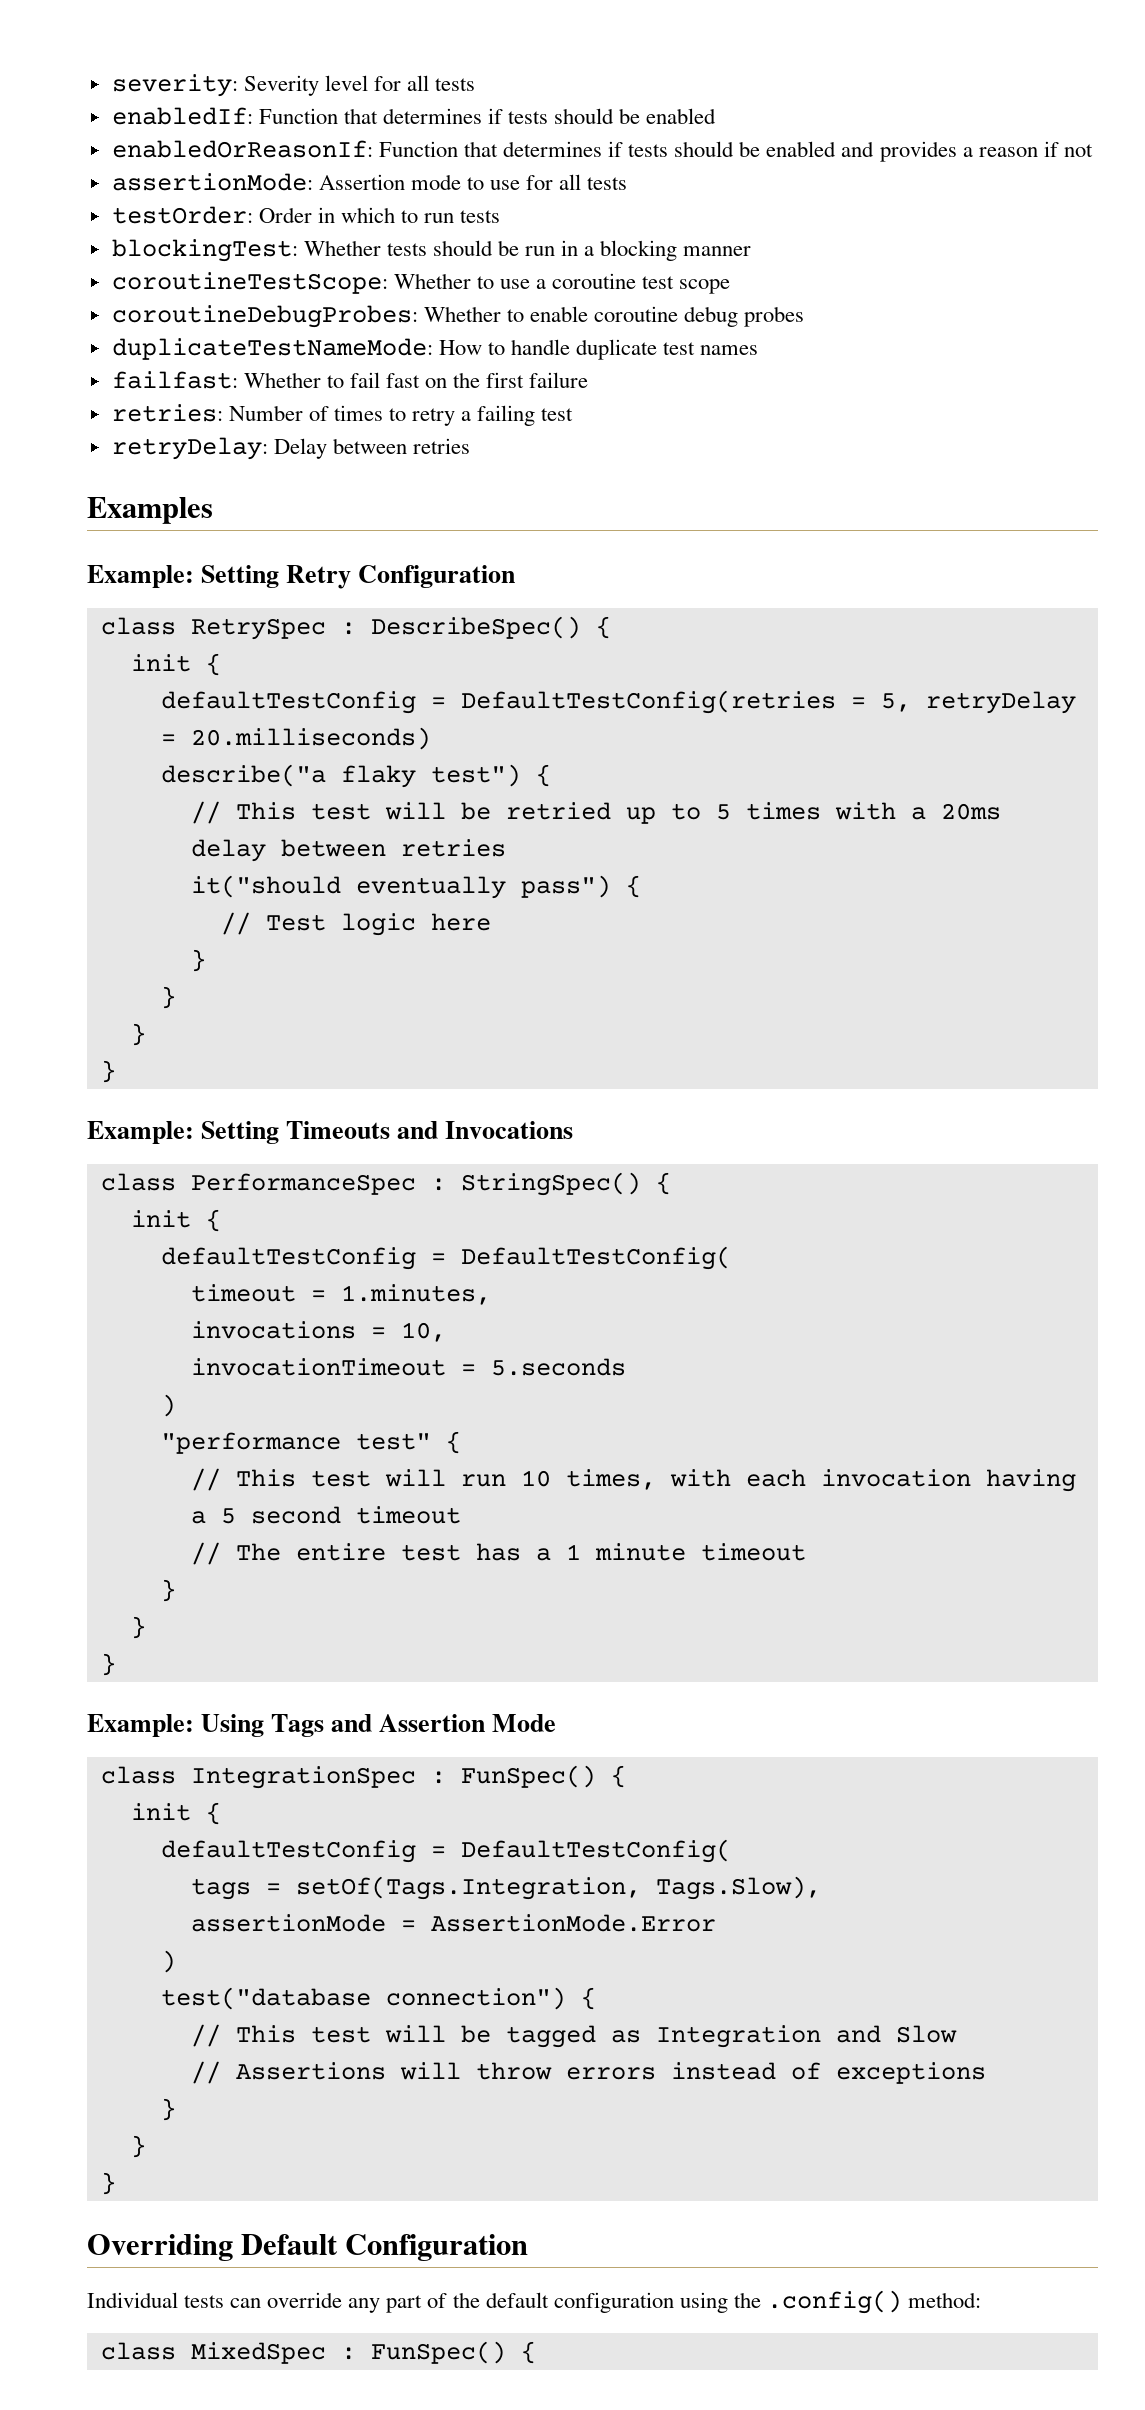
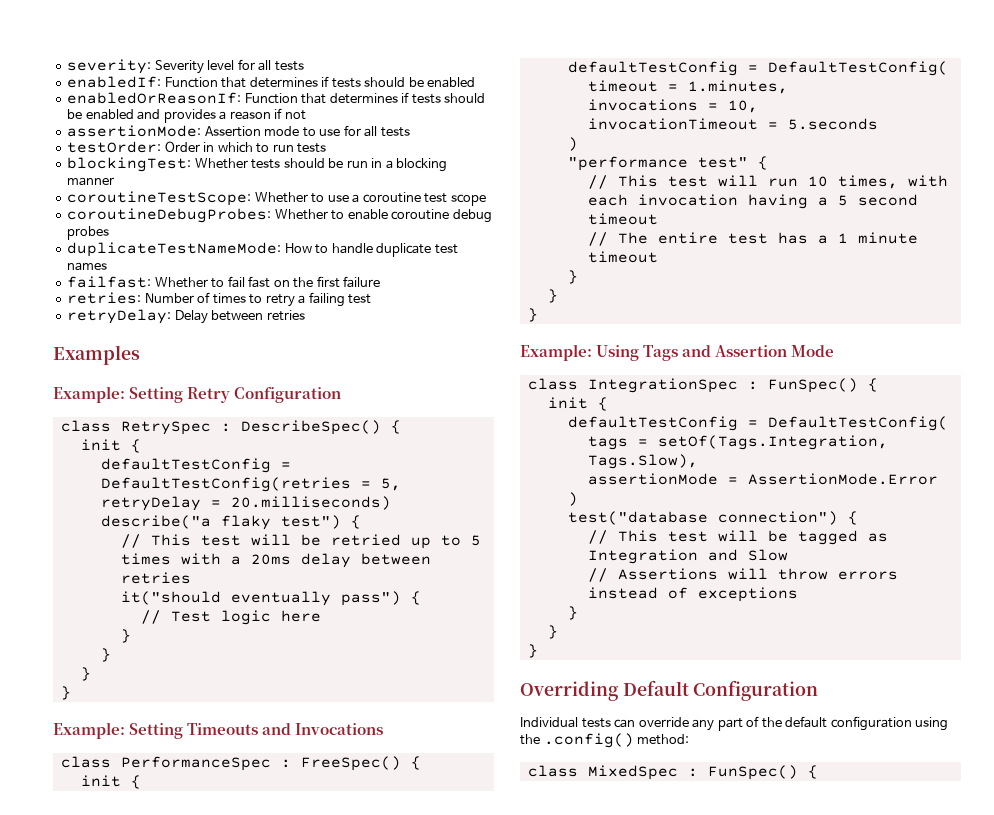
- class PerformanceSpec : StringSpec() {
+ class PerformanceSpec : FreeSpec() {

